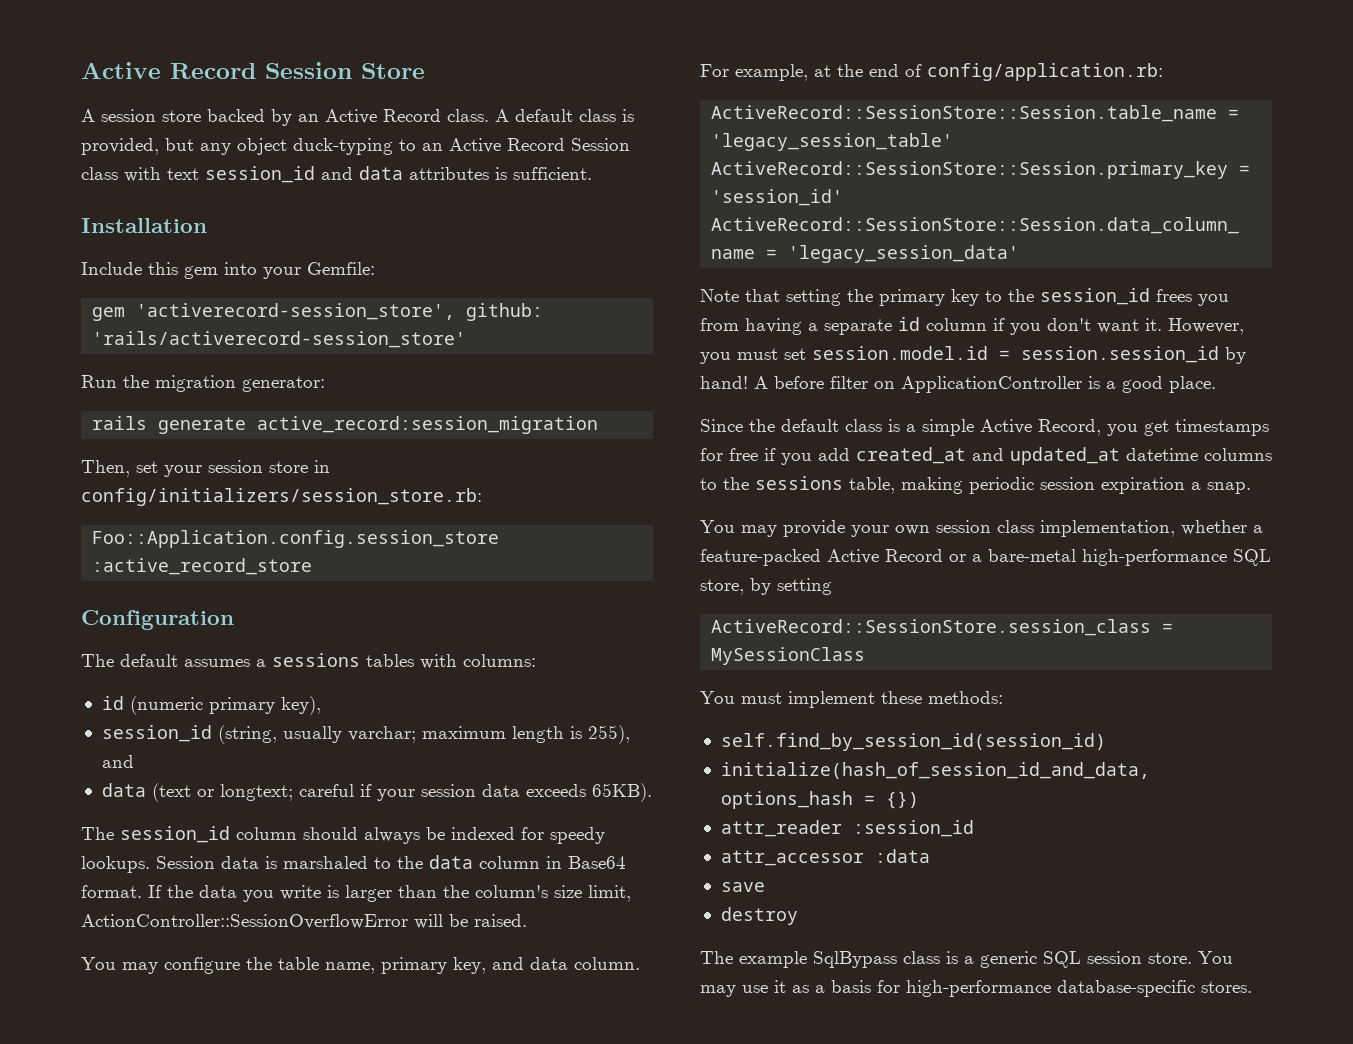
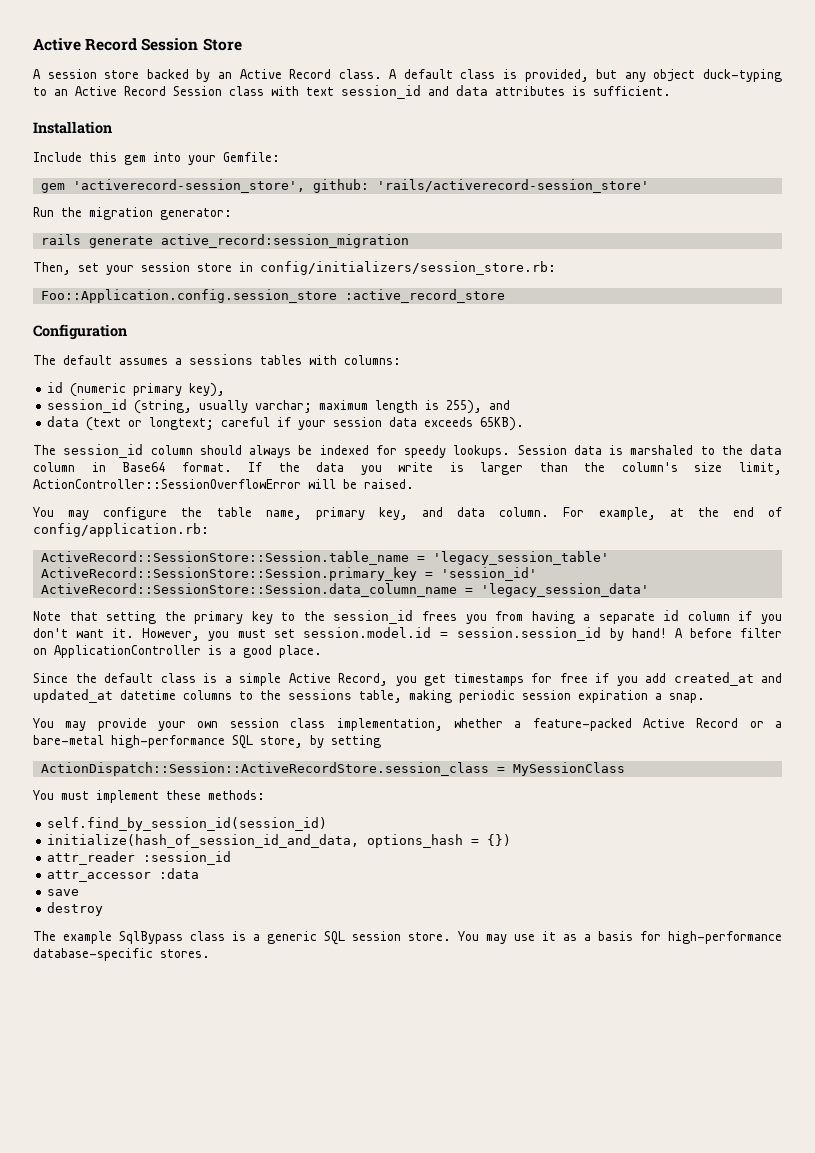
- ActiveRecord::SessionStore.session_class = MySessionClass
+ ActionDispatch::Session::ActiveRecordStore.session_class = MySessionClass

